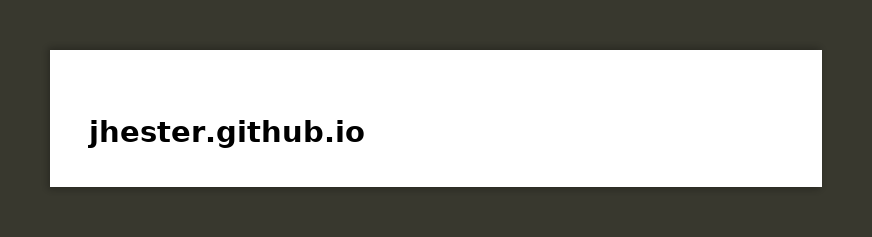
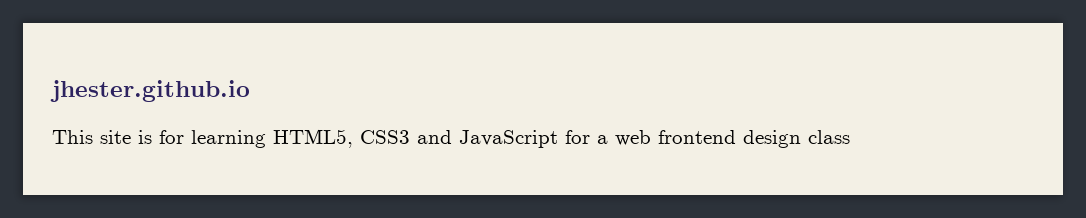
+ This site is for learning HTML5, CSS3 and JavaScript for a web frontend design class

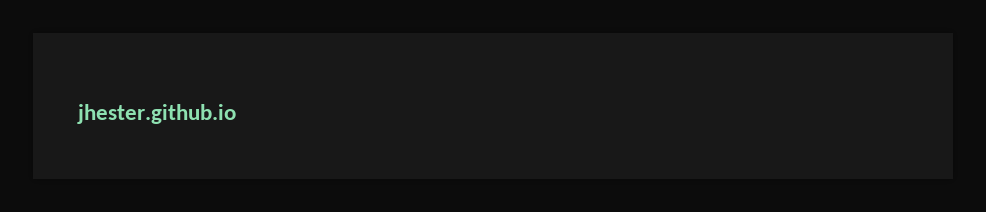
- This site is for learning HTML5, CSS3 and JavaScript for a web frontend design class

